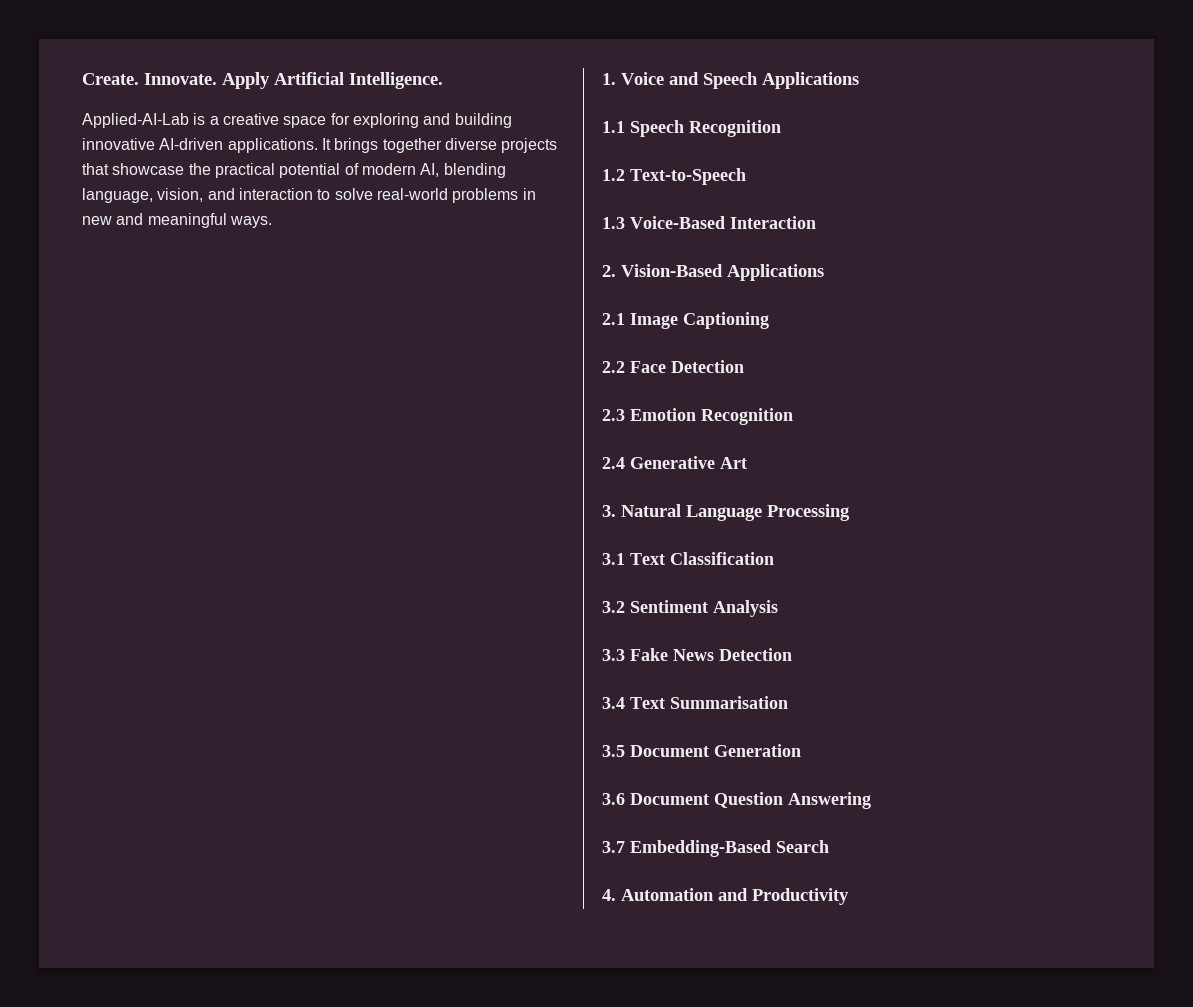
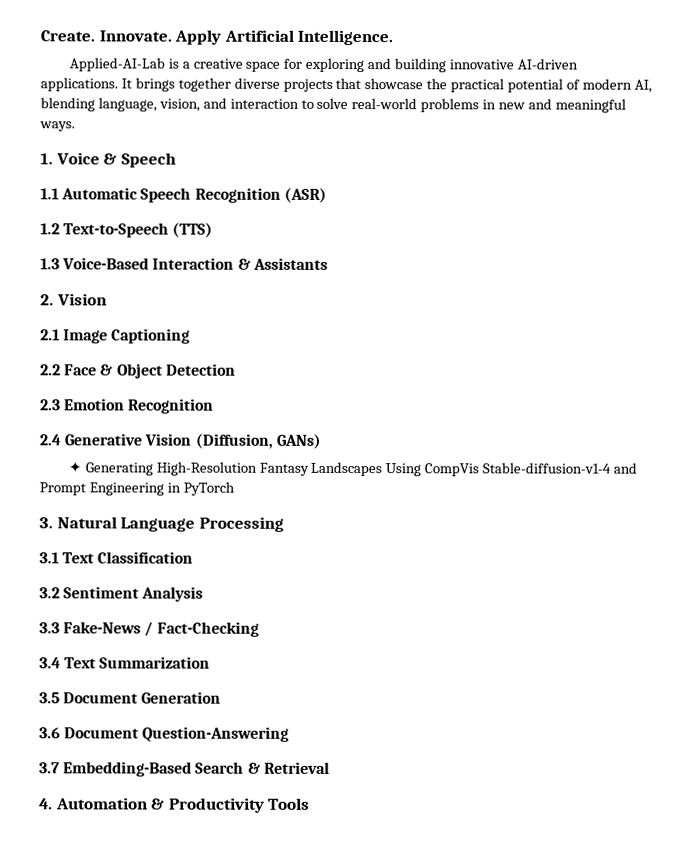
- 1. Voice and Speech Applications
+ 1. Voice & Speech
- 1.1 Speech Recognition
+ 1.1 Automatic Speech Recognition (ASR)
- 1.2 Text-to-Speech
+ 1.2 Text-to-Speech (TTS)
- 1.3 Voice-Based Interaction
+ 1.3 Voice-Based Interaction & Assistants
- 2. Vision-Based Applications
+ 2. Vision
- 2.2 Face Detection
+ 2.2 Face & Object Detection
- 2.4 Generative Art
+ 2.4 Generative Vision (Diffusion, GANs)
+ ✦ Generating High-Resolution Fantasy Landscapes Using CompVis Stable-diffusion-v1-4 and Prompt Engineering in PyTorch
- 3.3 Fake News Detection
+ 3.3 Fake-News / Fact-Checking
- 3.4 Text Summarisation
+ 3.4 Text Summarization
- 3.6 Document Question Answering
+ 3.6 Document Question-Answering
- 3.7 Embedding-Based Search
+ 3.7 Embedding-Based Search & Retrieval
- 4. Automation and Productivity
+ 4. Automation & Productivity Tools

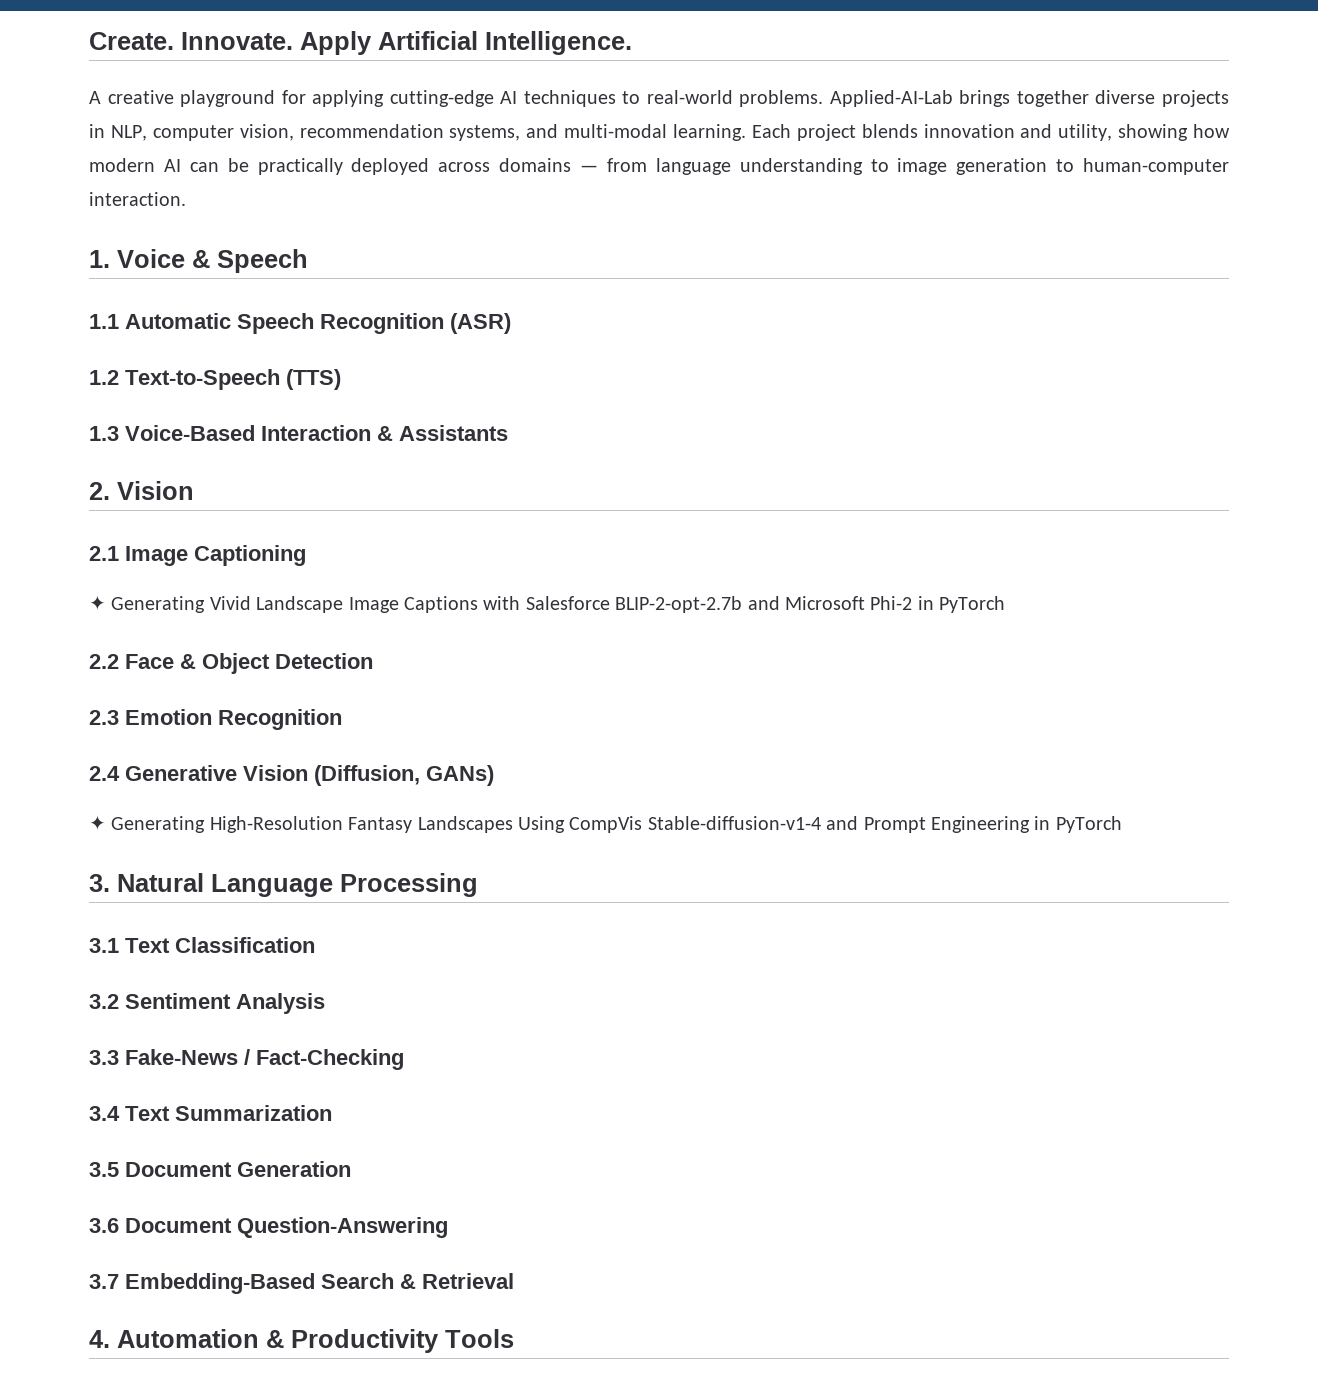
- Applied-AI-Lab is a creative space for exploring and building innovative AI-driven applications. It brings together diverse projects that showcase the practical potential of modern AI, blending language, vision, and interaction to solve real-world problems in new and meaningful ways.
+ A creative playground for applying cutting-edge AI techniques to real-world problems. Applied-AI-Lab brings together diverse projects in NLP, computer vision, recommendation systems, and multi-modal learning. Each project blends innovation and utility, showing how modern AI can be practically deployed across domains — from language understanding to image generation to human-computer interaction.
+ ✦ Generating Vivid Landscape Image Captions with Salesforce BLIP-2-opt-2.7b and Microsoft Phi-2 in PyTorch

